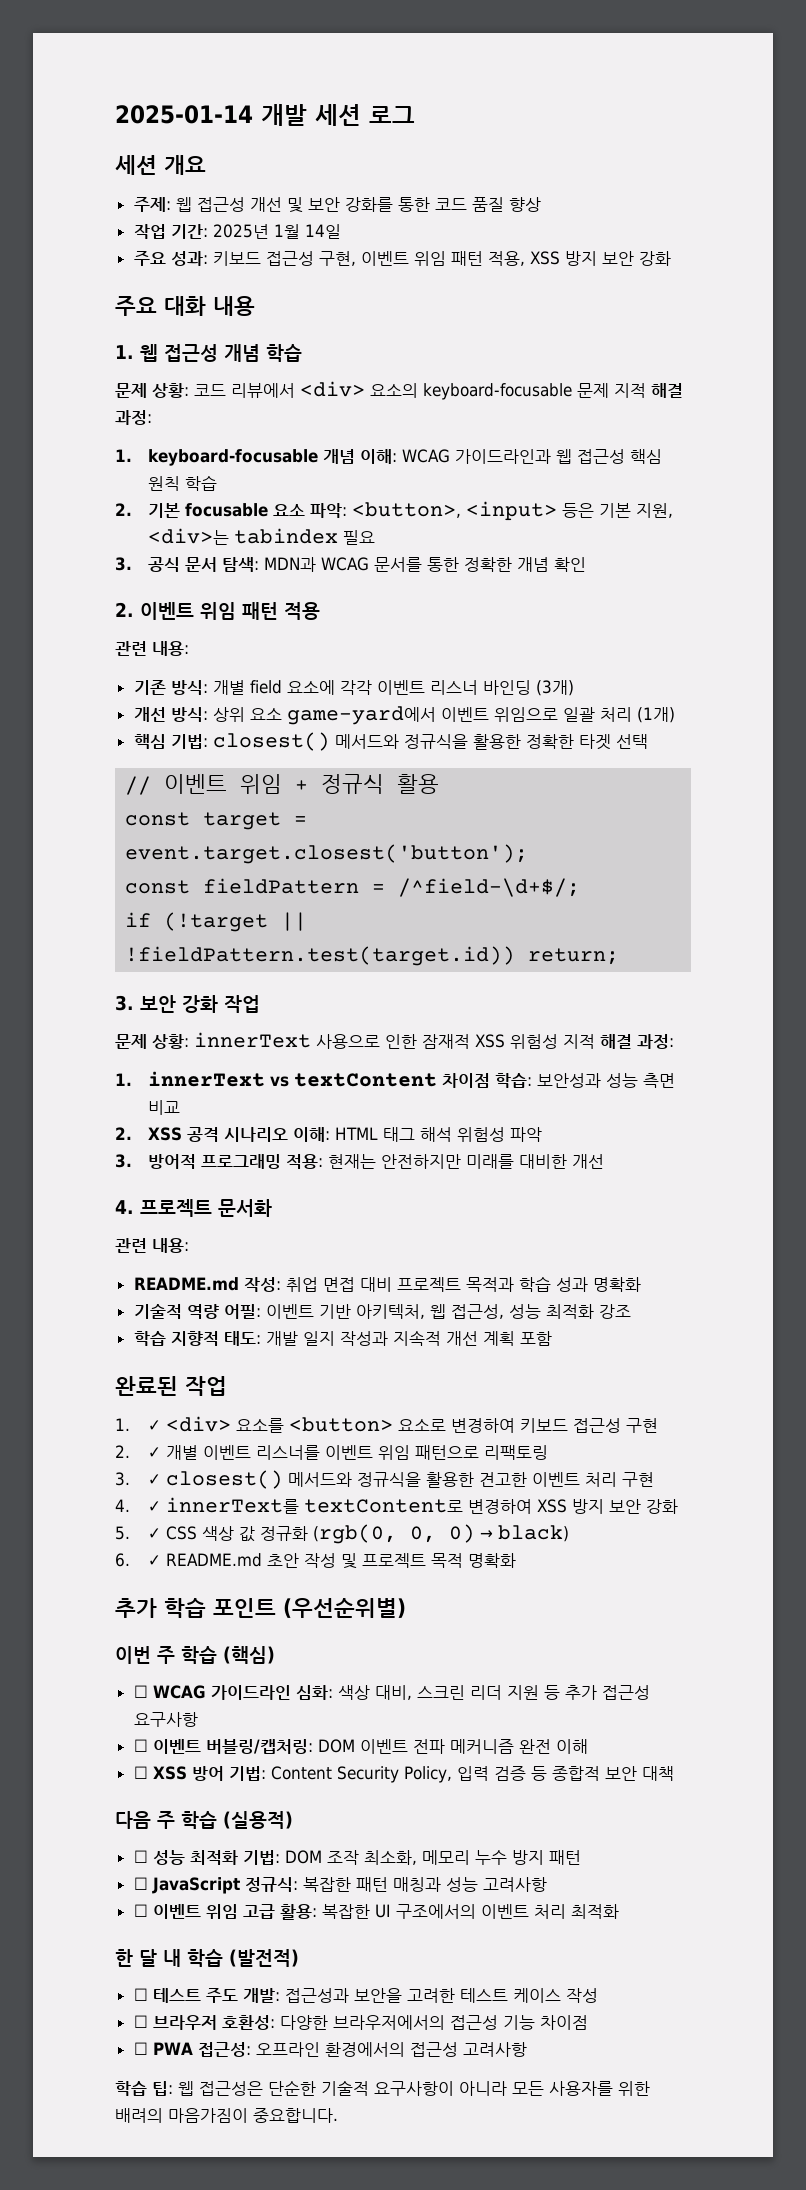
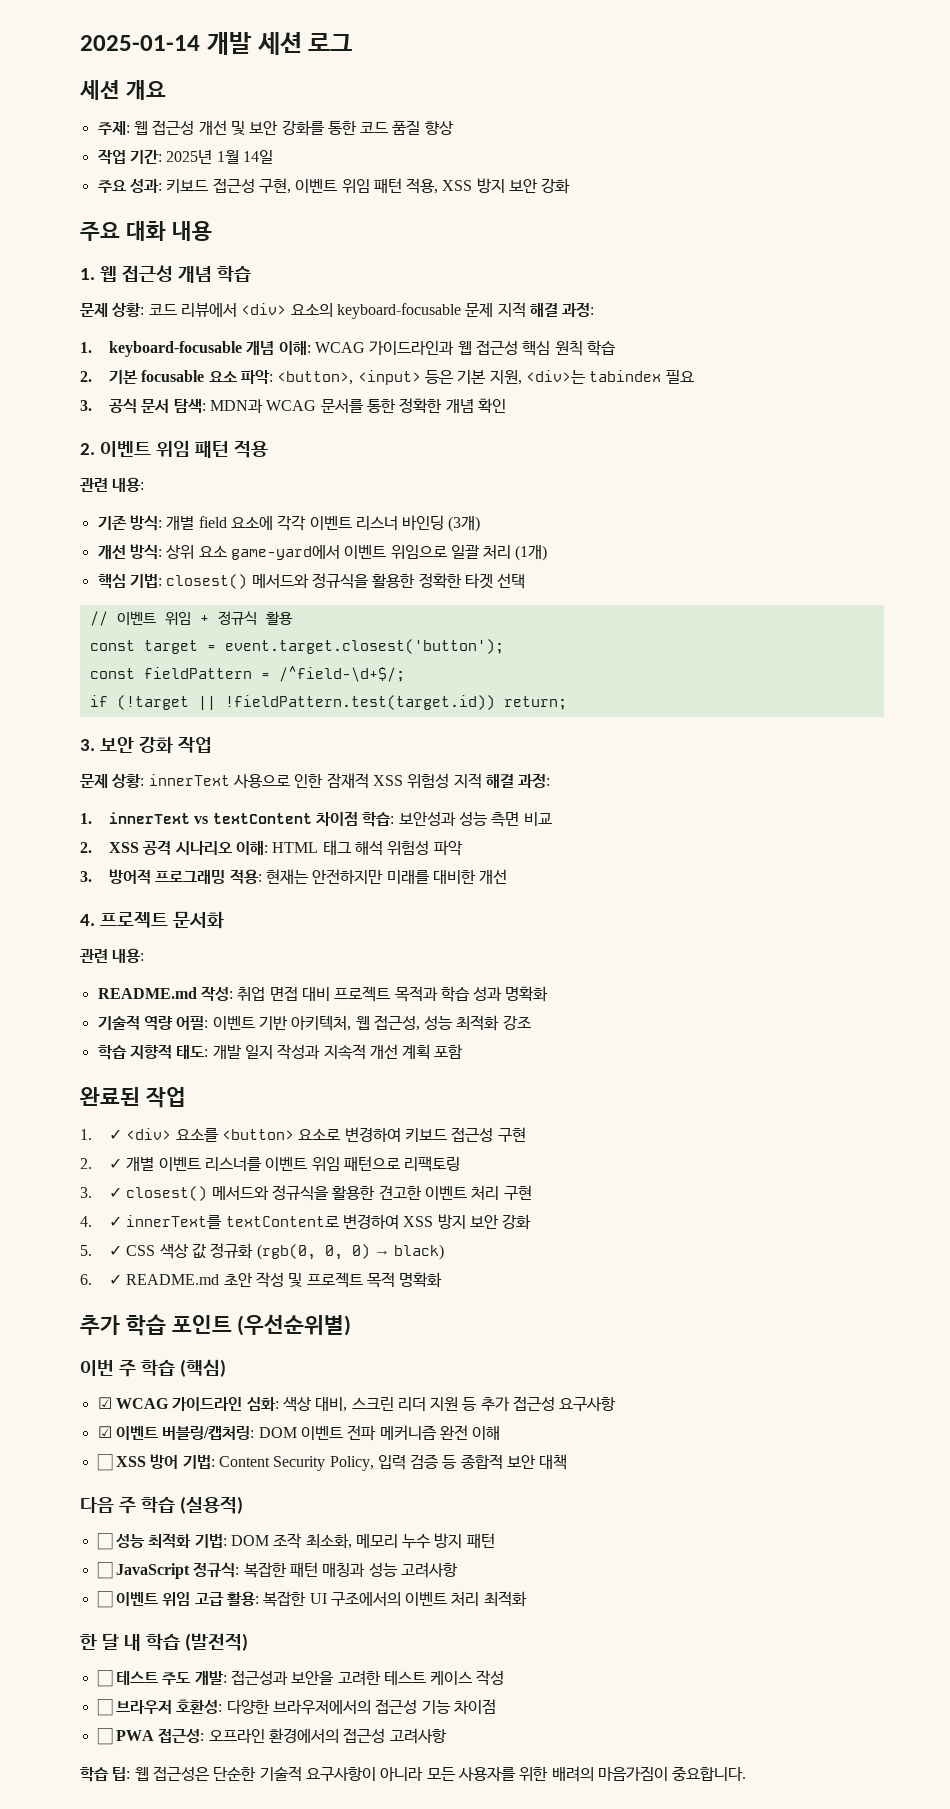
- ☐ WCAG 가이드라인 심화: 색상 대비, 스크린 리더 지원 등 추가 접근성 요구사항
+ ☑ WCAG 가이드라인 심화: 색상 대비, 스크린 리더 지원 등 추가 접근성 요구사항
- ☐ 이벤트 버블링/캡처링: DOM 이벤트 전파 메커니즘 완전 이해
+ ☑ 이벤트 버블링/캡처링: DOM 이벤트 전파 메커니즘 완전 이해

